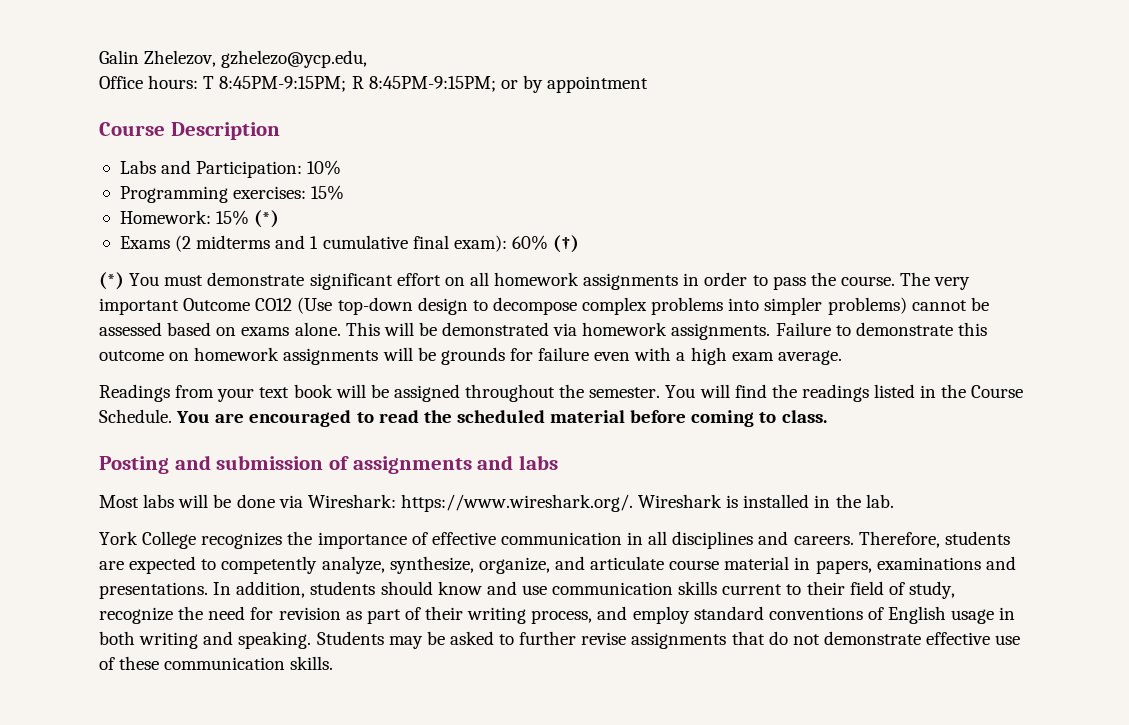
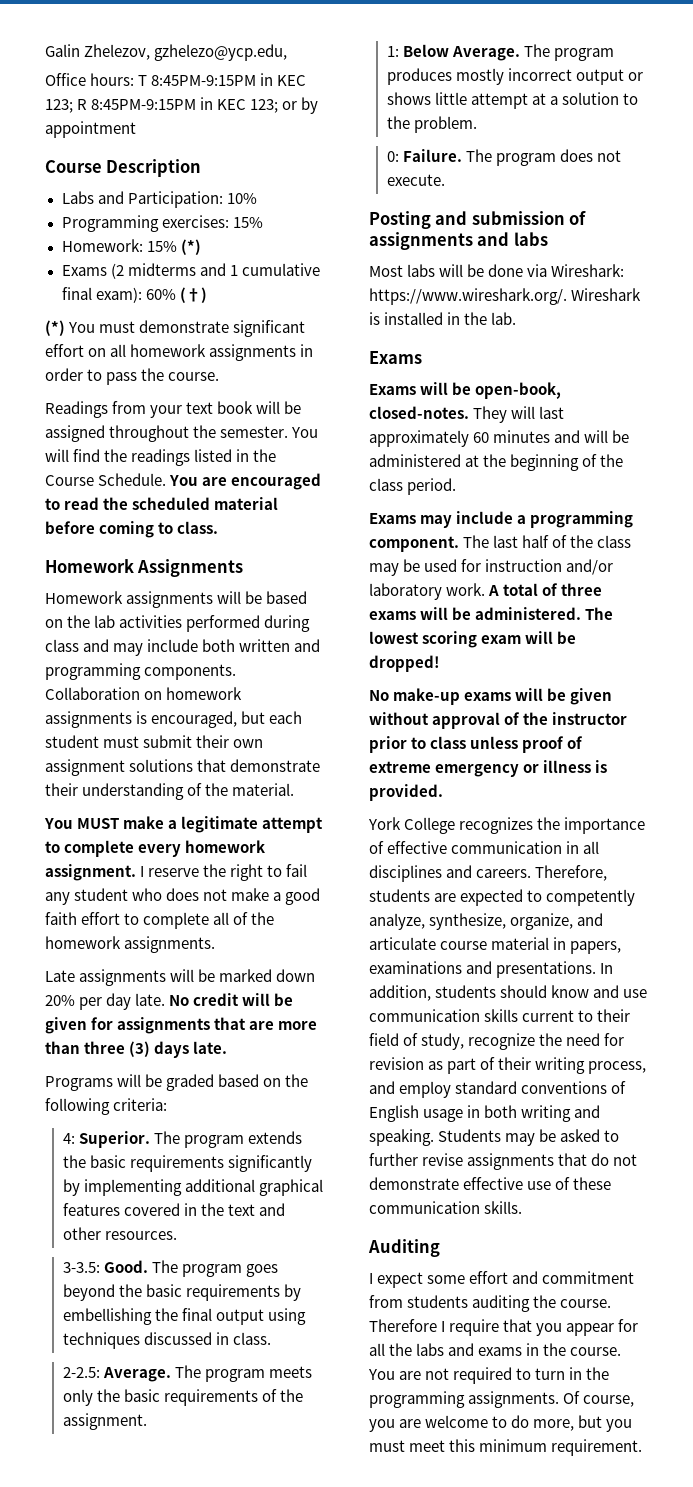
- Office hours: T 8:45PM-9:15PM; R 8:45PM-9:15PM; or by appointment
+ Office hours: T 8:45PM-9:15PM in KEC 123; R 8:45PM-9:15PM in KEC 123; or by appointment
- The very important Outcome CO12 (Use top-down design to decompose complex problems into simpler problems) cannot be assessed based on exams alone. This will be demonstrated via homework assignments. Failure to demonstrate this outcome on homework assignments will be grounds for failure even with a high exam average.
+ Homework Assignments
+ Homework assignments will be based on the lab activities performed during class and may include both written and programming components. Collaboration on homework assignments is encouraged, but each student must submit their own assignment solutions that demonstrate their understanding of the material.
+ You MUST make a legitimate attempt to complete every homework assignment. I reserve the right to fail any student who does not make a good faith effort to complete all of the homework assignments.
+ Late assignments will be marked down 20% per day late. No credit will be given for assignments that are more than three (3) days late.
+ Programs will be graded based on the following criteria:
+ 4: Superior. The program extends the basic requirements significantly by implementing additional graphical features covered in the text and other resources.
+ 3-3.5: Good. The program goes beyond the basic requirements by embellishing the final output using techniques discussed in class.
+ 2-2.5: Average. The program meets only the basic requirements of the assignment.
+ 1: Below Average. The program produces mostly incorrect output or shows little attempt at a solution to the problem.
+ 0: Failure. The program does not execute.
  Most labs will be done via Wireshark: https://www.wireshark.org/. Wireshark is installed in the lab.
+ Exams
+ Exams will be open-book, closed-notes. They will last approximately 60 minutes and will be administered at the beginning of the class period.
+ Exams may include a programming component. The last half of the class may be used for instruction and/or laboratory work. A total of three exams will be administered. The lowest scoring exam will be dropped!
+ No make-up exams will be given without approval of the instructor prior to class unless proof of extreme emergency or illness is provided.
+ Auditing
+ I expect some effort and commitment from students auditing the course. Therefore I require that you appear for all the labs and exams in the course. You are not required to turn in the programming assignments. Of course, you are welcome to do more, but you must meet this minimum requirement.

